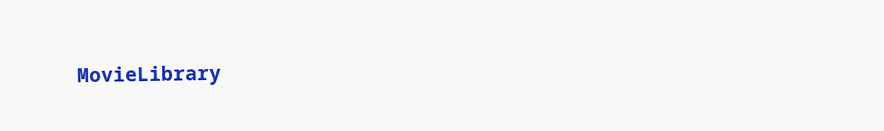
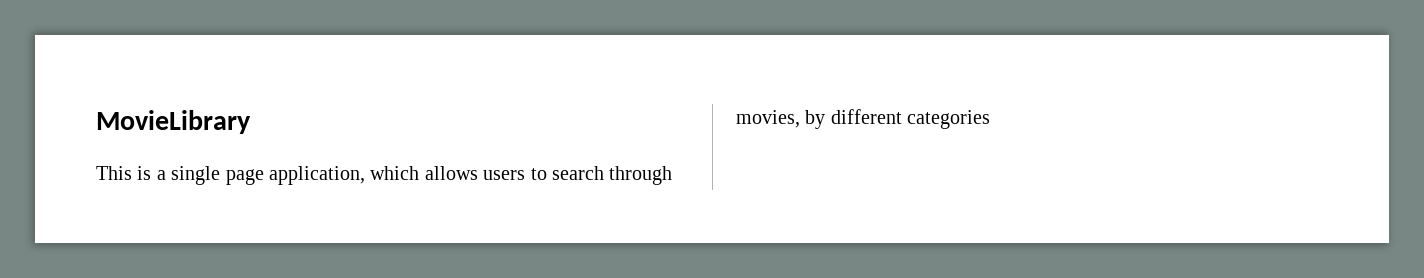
+ This is a single page application, which allows users to search through movies, by different categories

